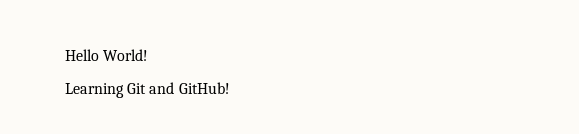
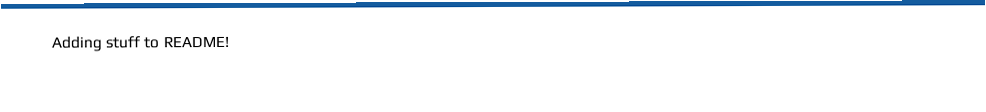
- Hello World!
- Learning Git and GitHub!
+ Adding stuff to README!

